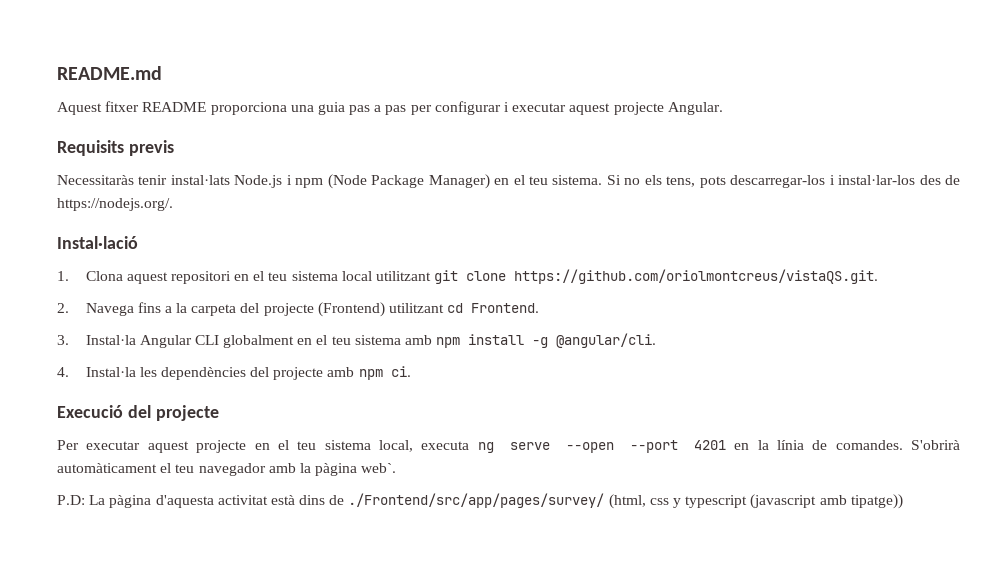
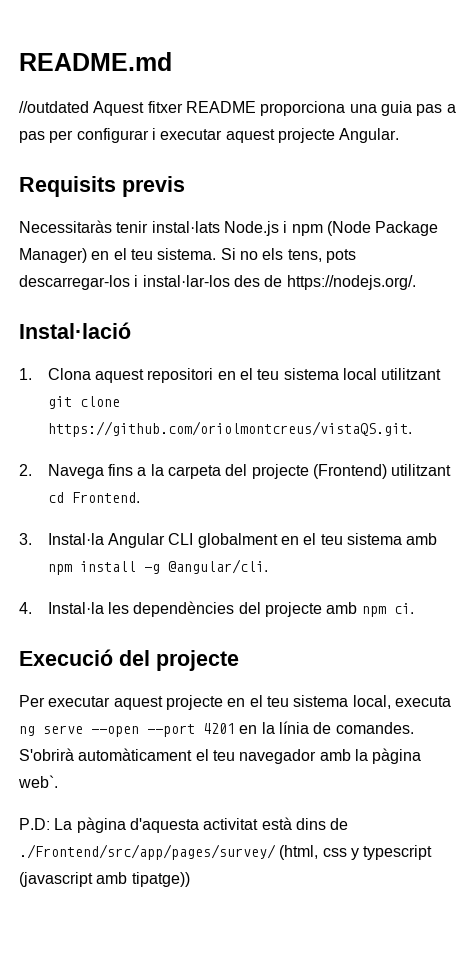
- Aquest fitxer README proporciona una guia pas a pas per configurar i executar aquest projecte Angular.
+ //outdated Aquest fitxer README proporciona una guia pas a pas per configurar i executar aquest projecte Angular.

